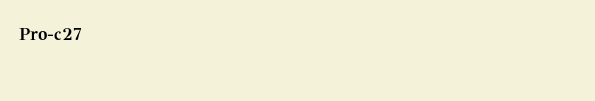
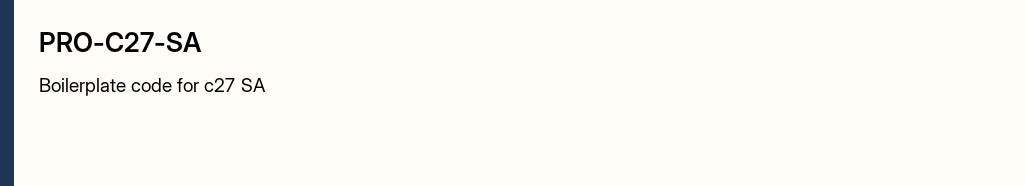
- Pro-c27
+ PRO-C27-SA
+ Boilerplate code for c27 SA

